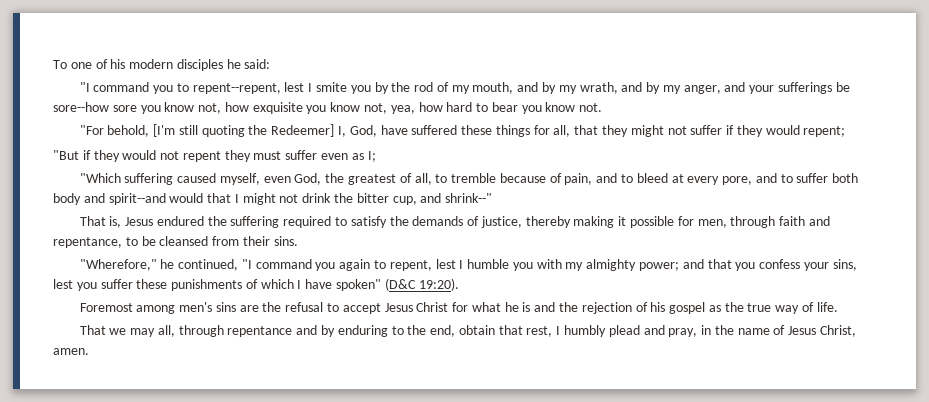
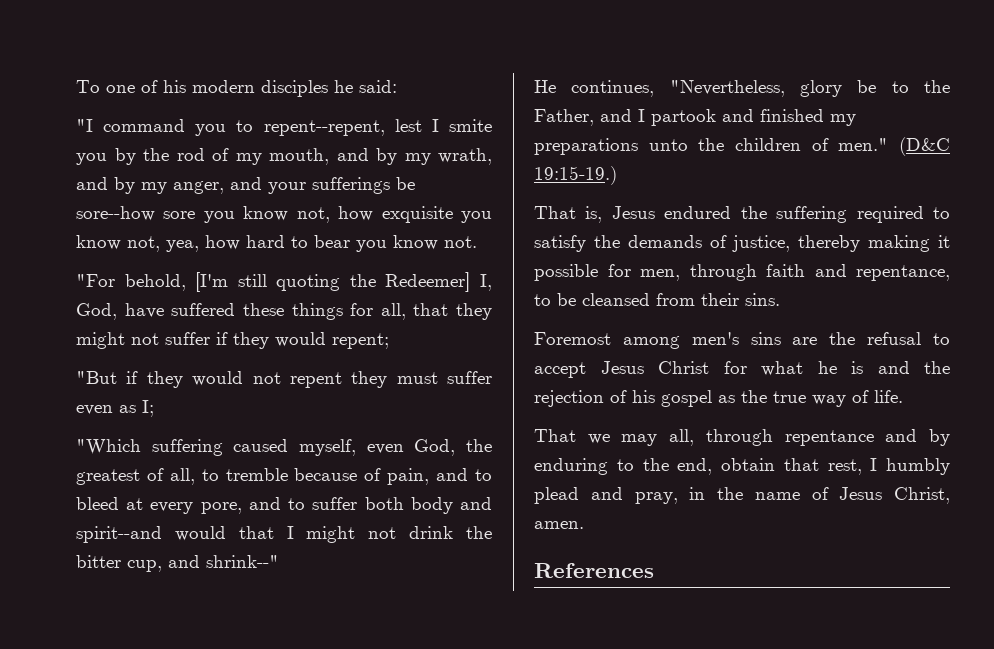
+ He continues, "Nevertheless, glory be to the Father, and I partook and finished my preparations unto the children of men." (D&C 19:15-19.)
- "Wherefore," he continued, "I command you again to repent, lest I humble you with my almighty power; and that you confess your sins, lest you suffer these punishments of which I have spoken" (D&C 19:20).
+ References

